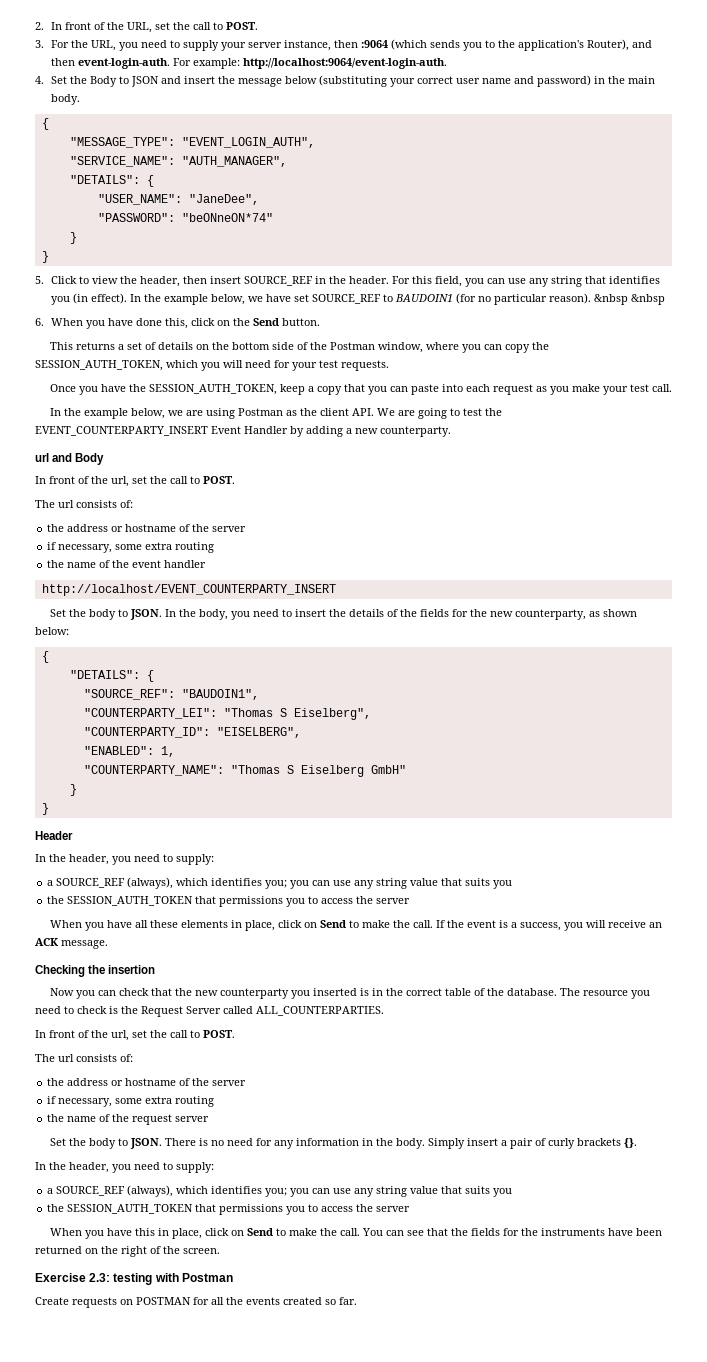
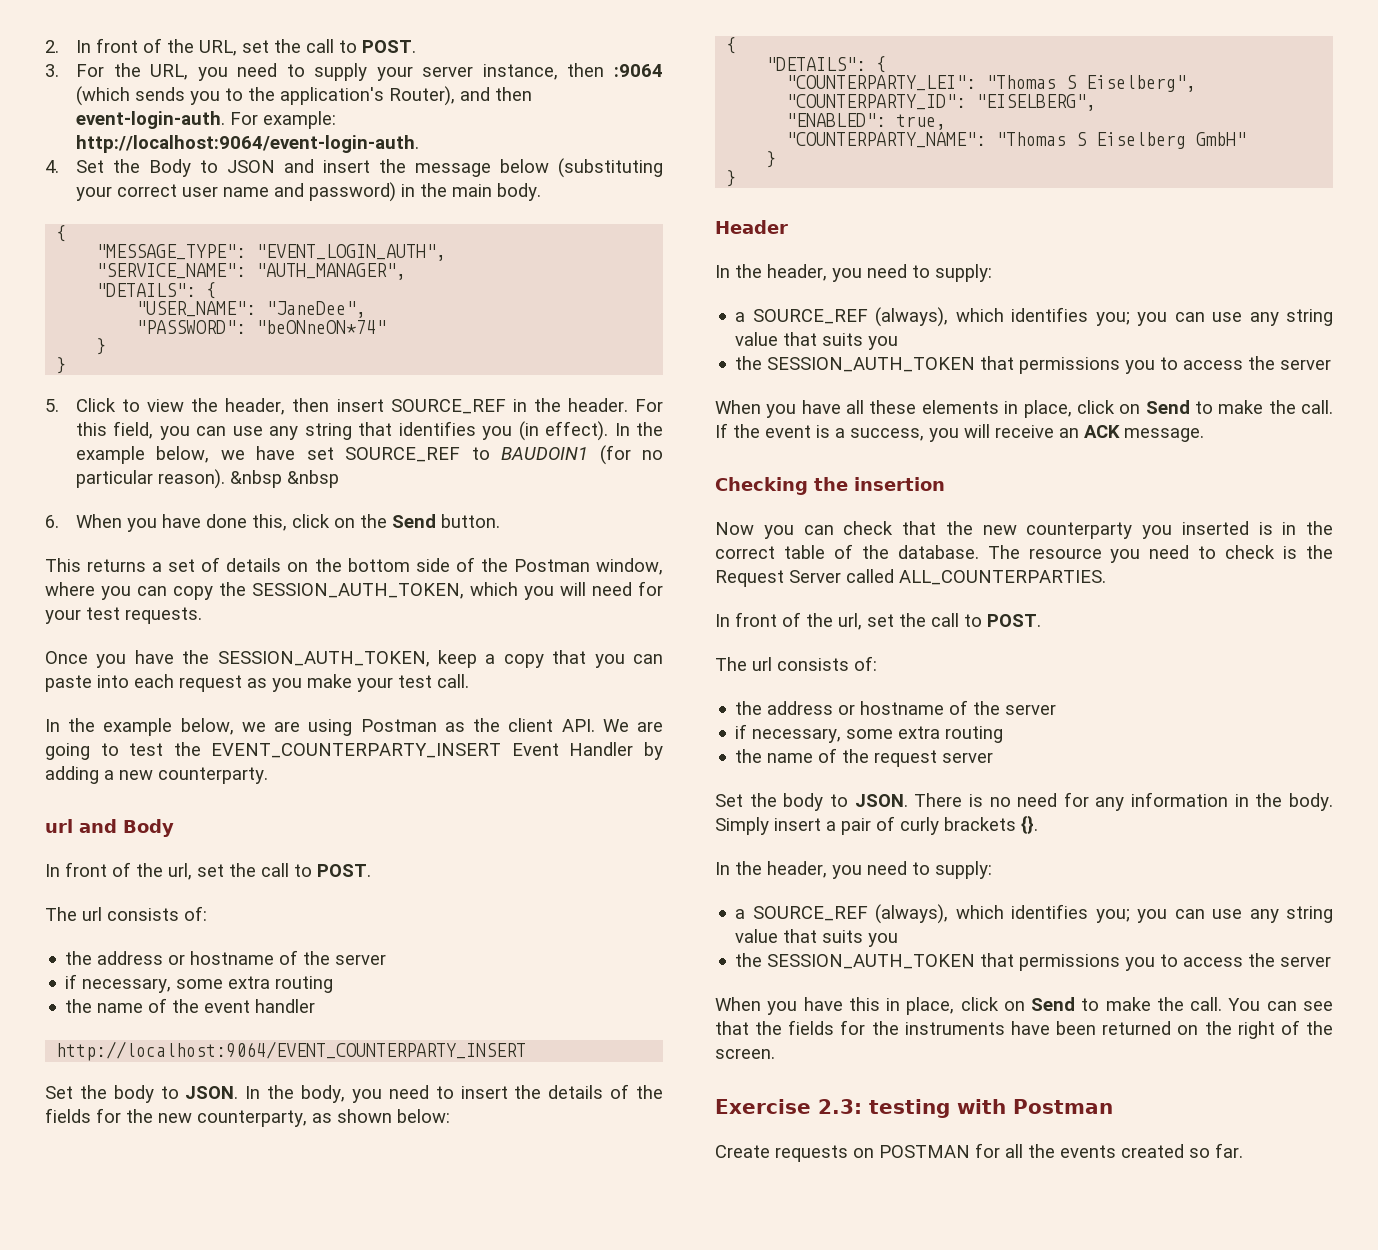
- http://localhost/EVENT_COUNTERPARTY_INSERT
+ http://localhost:9064/EVENT_COUNTERPARTY_INSERT
- "SOURCE_REF": "BAUDOIN1",
- "ENABLED": 1,
+ "ENABLED": true,

